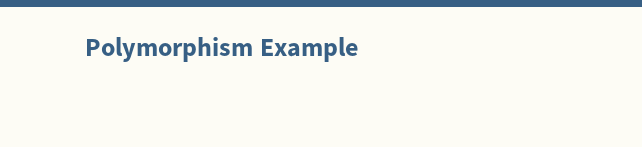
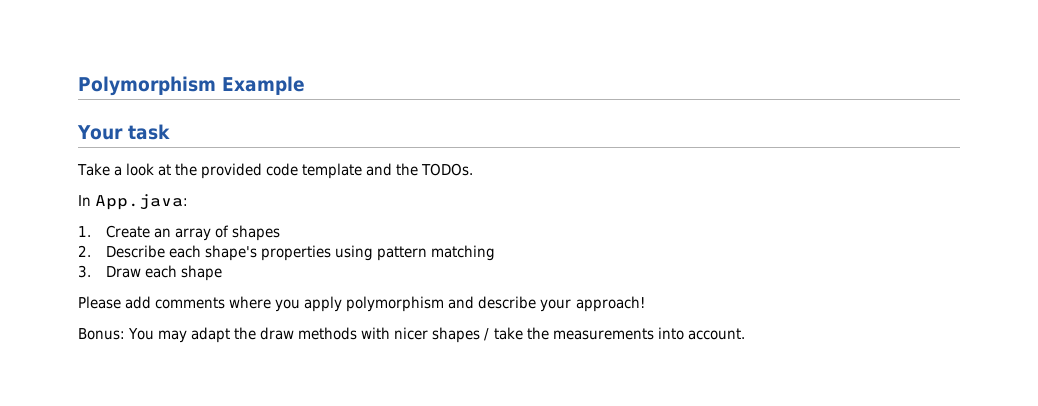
+ Your task
+ Take a look at the provided code template and the TODOs.
+ In App.java:
+ 1. Create an array of shapes
+ 2. Describe each shape's properties using pattern matching
+ 3. Draw each shape
+ Please add comments where you apply polymorphism and describe your approach!
+ Bonus: You may adapt the draw methods with nicer shapes / take the measurements into account.

